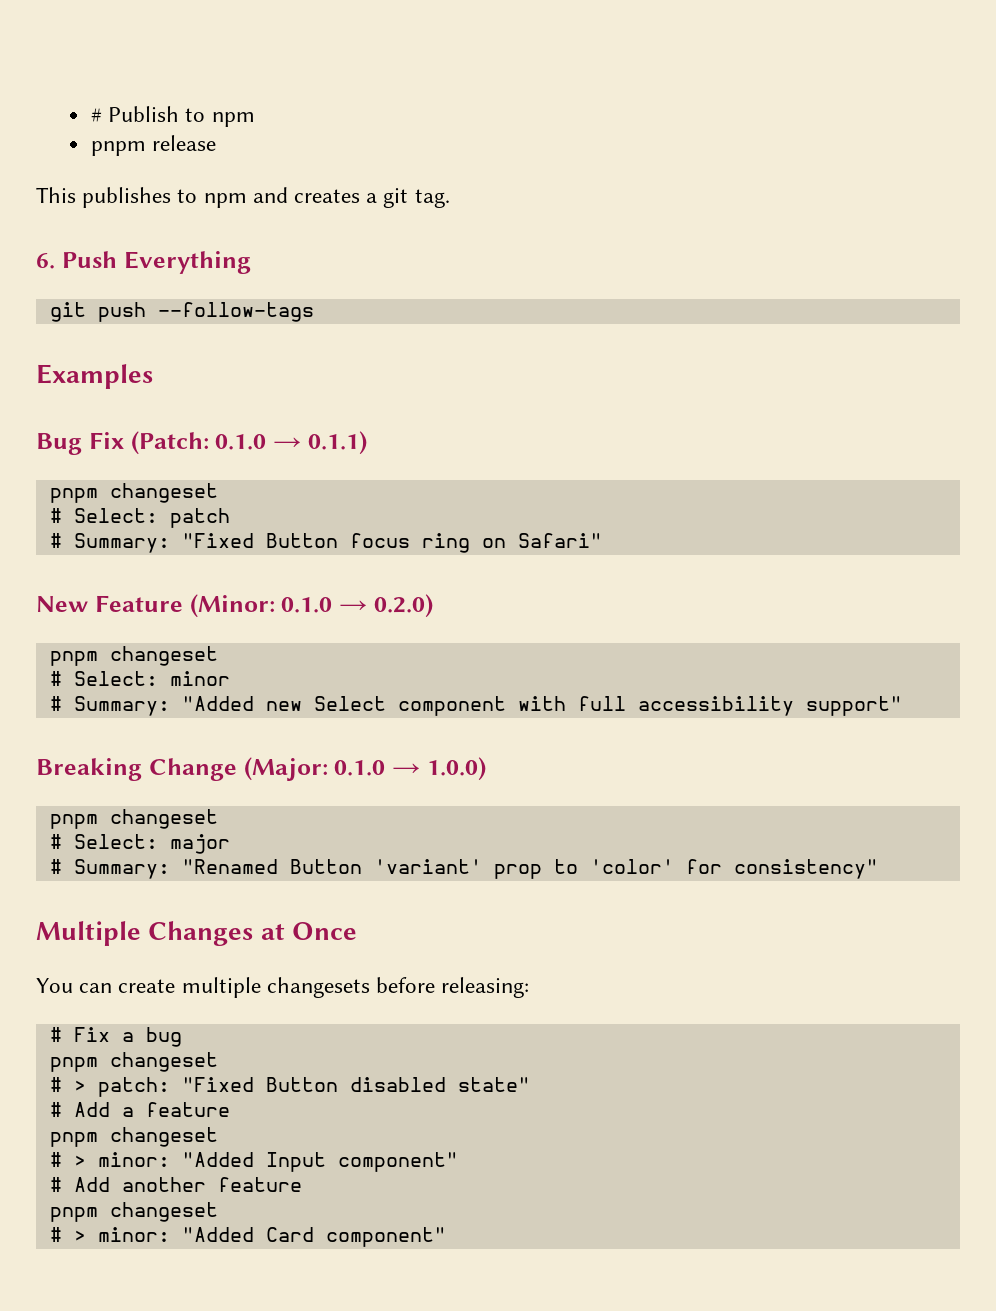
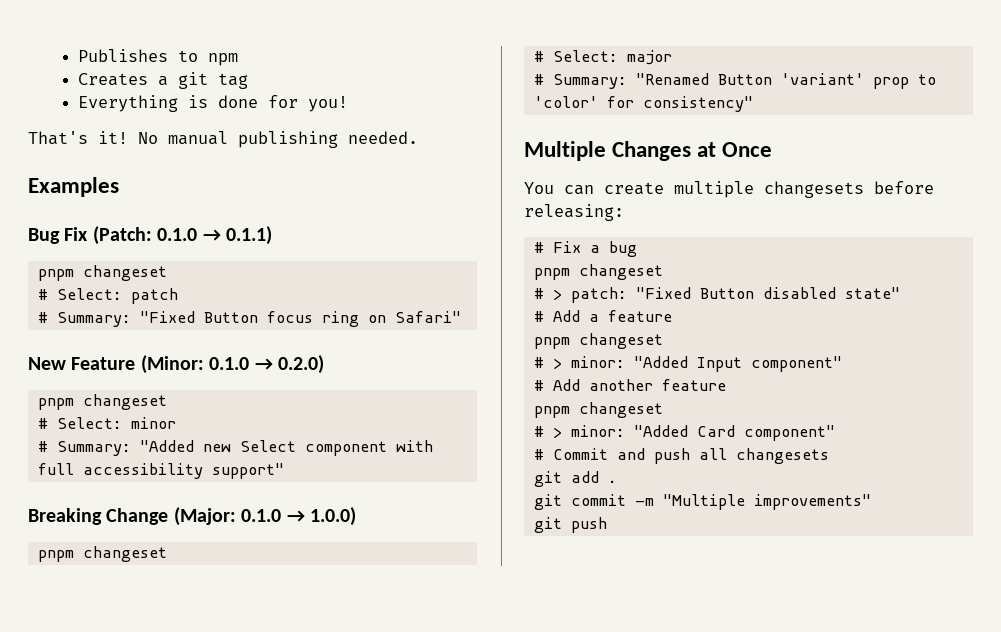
- # Publish to npm
+ Publishes to npm
- pnpm release
- This publishes to npm and creates a git tag.
- 6. Push Everything
- git push --follow-tags
+ Creates a git tag
+ Everything is done for you!
+ That's it! No manual publishing needed.
+ # Commit and push all changesets
+ git add .
+ git commit -m "Multiple improvements"
+ git push

